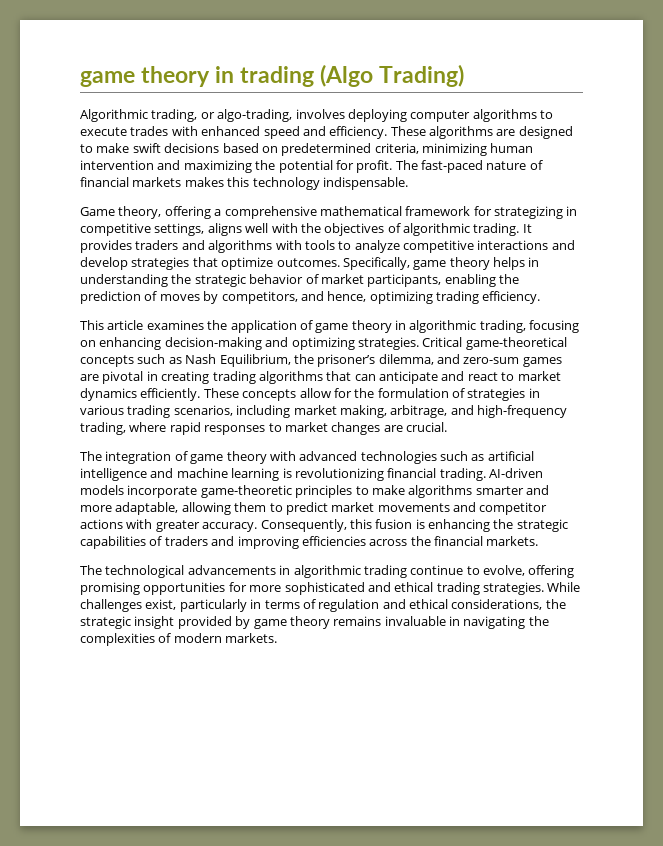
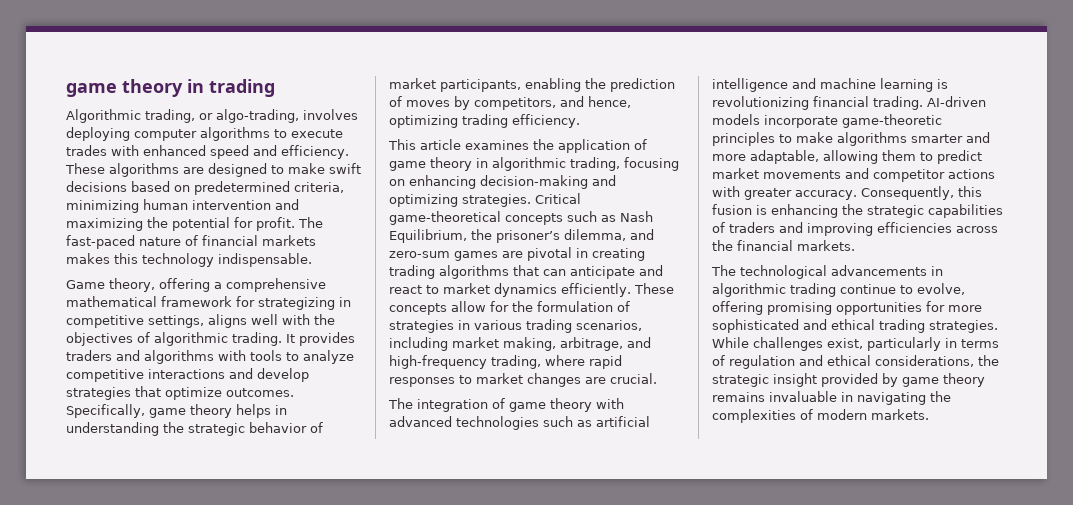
- game theory in trading (Algo Trading)
+ game theory in trading

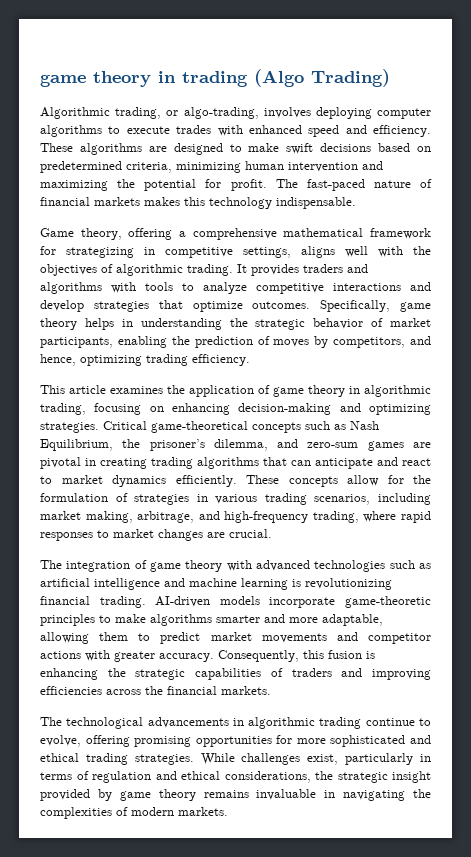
- game theory in trading
+ game theory in trading (Algo Trading)

